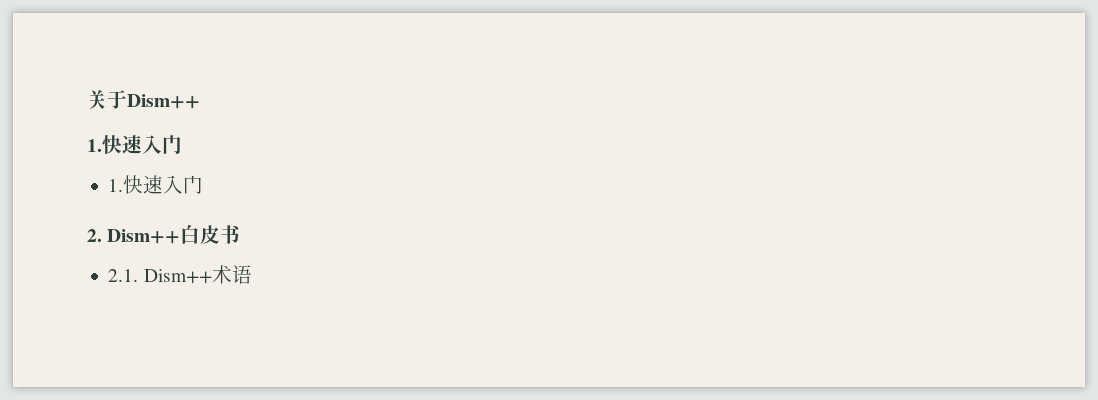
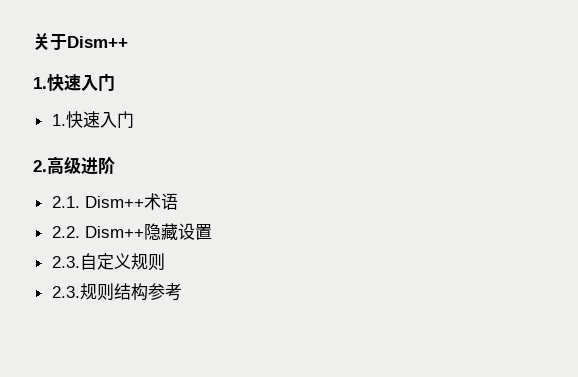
- 2. Dism++白皮书
+ 2.高级进阶
+ 2.2. Dism++隐藏设置
+ 2.3.自定义规则
+ 2.3.规则结构参考

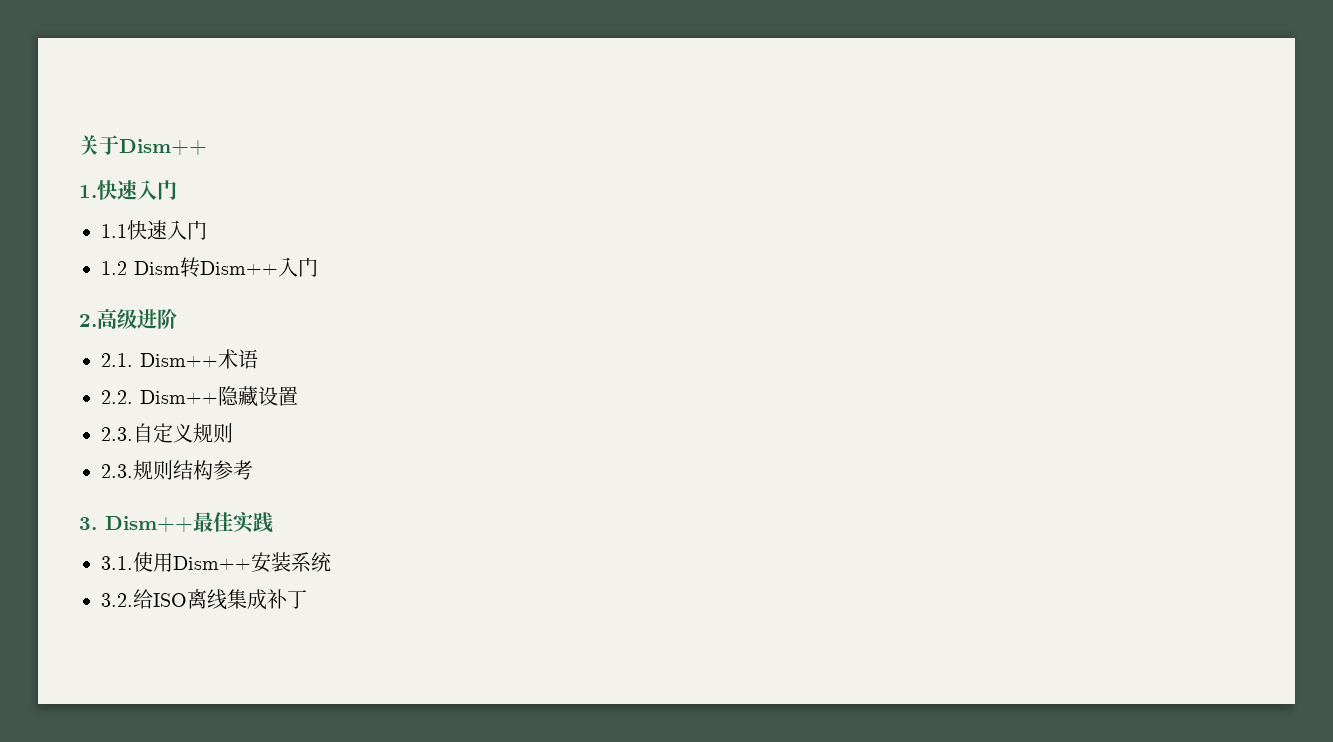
  关于Dism++
  1.快速入门
- 1.快速入门
+ 1.1快速入门
+ 1.2 Dism转Dism++入门
+ 3. Dism++最佳实践
+ 3.1.使用Dism++安装系统
+ 3.2.给ISO离线集成补丁

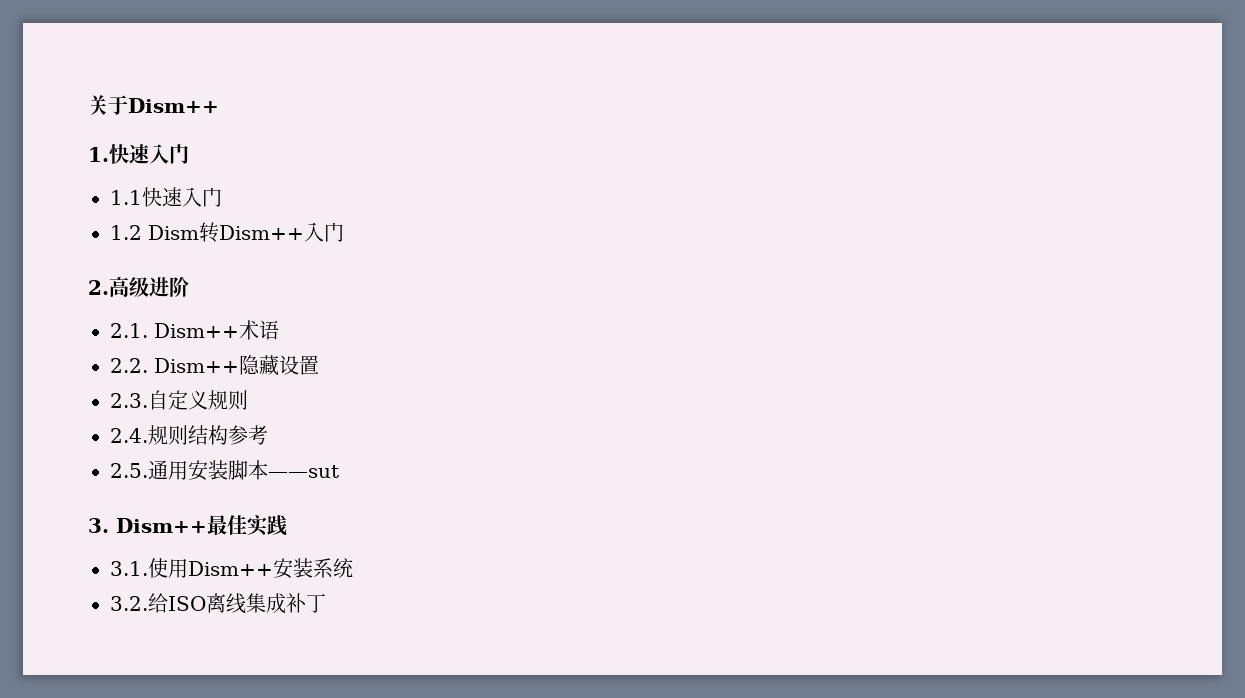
- 2.3.规则结构参考
+ 2.4.规则结构参考
+ 2.5.通用安装脚本——sut

